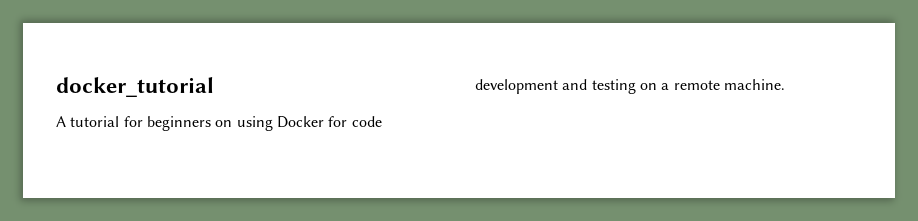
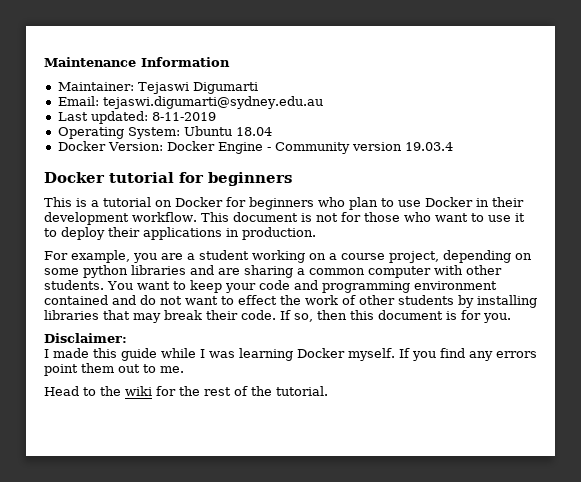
- docker_tutorial
- A tutorial for beginners on using Docker for code development and testing on a remote machine.
+ Maintenance Information
+ Maintainer: Tejaswi Digumarti
+ Email: tejaswi.digumarti@sydney.edu.au
+ Last updated: 8-11-2019
+ Operating System: Ubuntu 18.04
+ Docker Version: Docker Engine - Community version 19.03.4
+ Docker tutorial for beginners
+ This is a tutorial on Docker for beginners who plan to use Docker in their development workflow. This document is not for those who want to use it to deploy their applications in production.
+ For example, you are a student working on a course project, depending on some python libraries and are sharing a common computer with other students. You want to keep your code and programming environment contained and do not want to effect the work of other students by installing libraries that may break their code. If so, then this document is for you.
+ Disclaimer:
+ I made this guide while I was learning Docker myself. If you find any errors point them out to me.
+ Head to the wiki for the rest of the tutorial.

